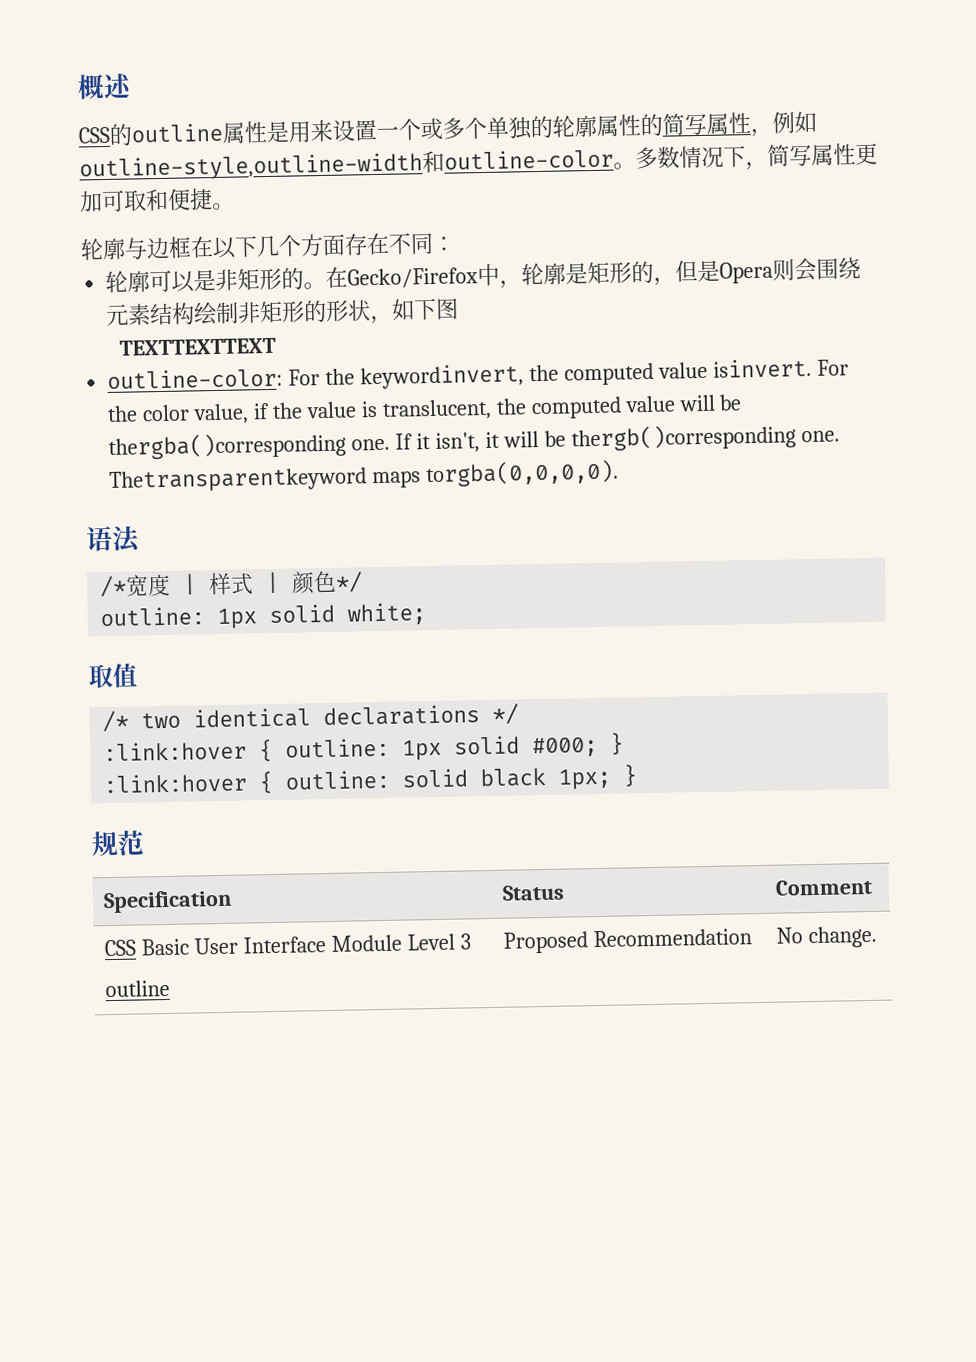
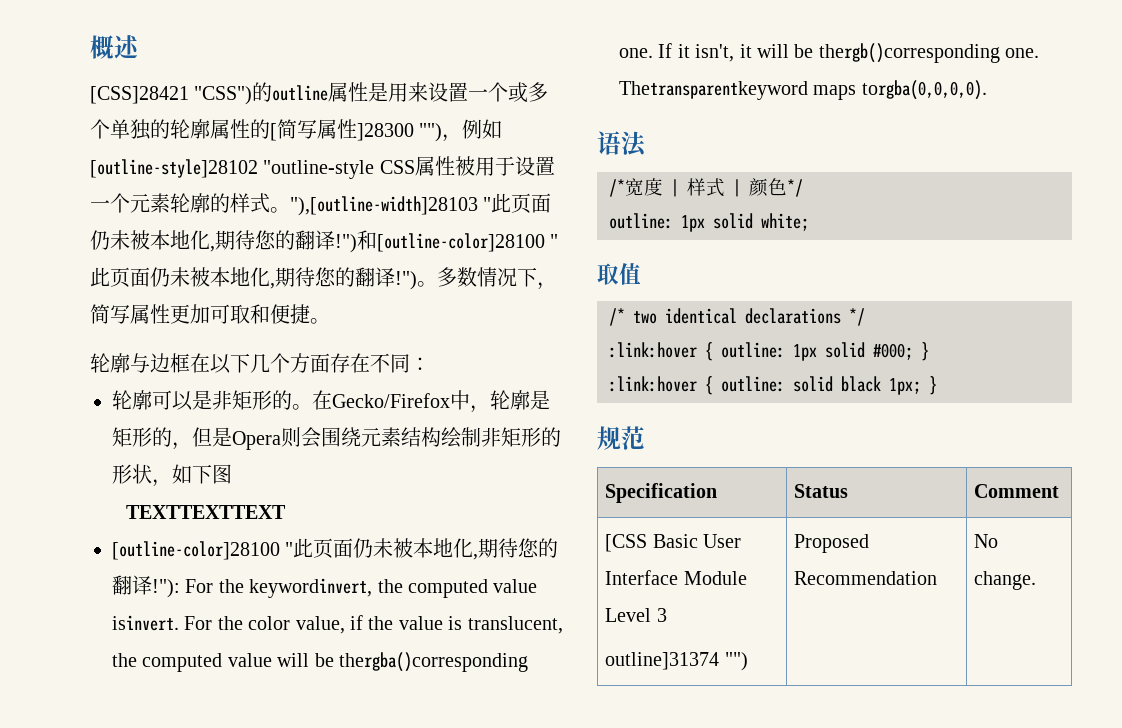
- CSS的outline属性是用来设置一个或多个单独的轮廓属性的简写属性，例如outline-style,outline-width和outline-color。
+ [CSS]28421 "CSS")的outline属性是用来设置一个或多个单独的轮廓属性的[简写属性]28300 "")，例如[outline-style]28102 "outline-style CSS属性被用于设置一个元素轮廓的样式。"),[outline-width]28103 "此页面仍未被本地化,期待您的翻译!")和[outline-color]28100 "此页面仍未被本地化,期待您的翻译!")。
- outline-color: For the keywordinvert, the computed value isinvert.
+ [outline-color]28100 "此页面仍未被本地化,期待您的翻译!"): For the keywordinvert, the computed value isinvert.
- CSS Basic User Interface Module Level 3
- outline | Proposed Recommendation | No change.
+ [CSS Basic User Interface Module Level 3
+ outline]31374 "") | Proposed Recommendation | No change.

